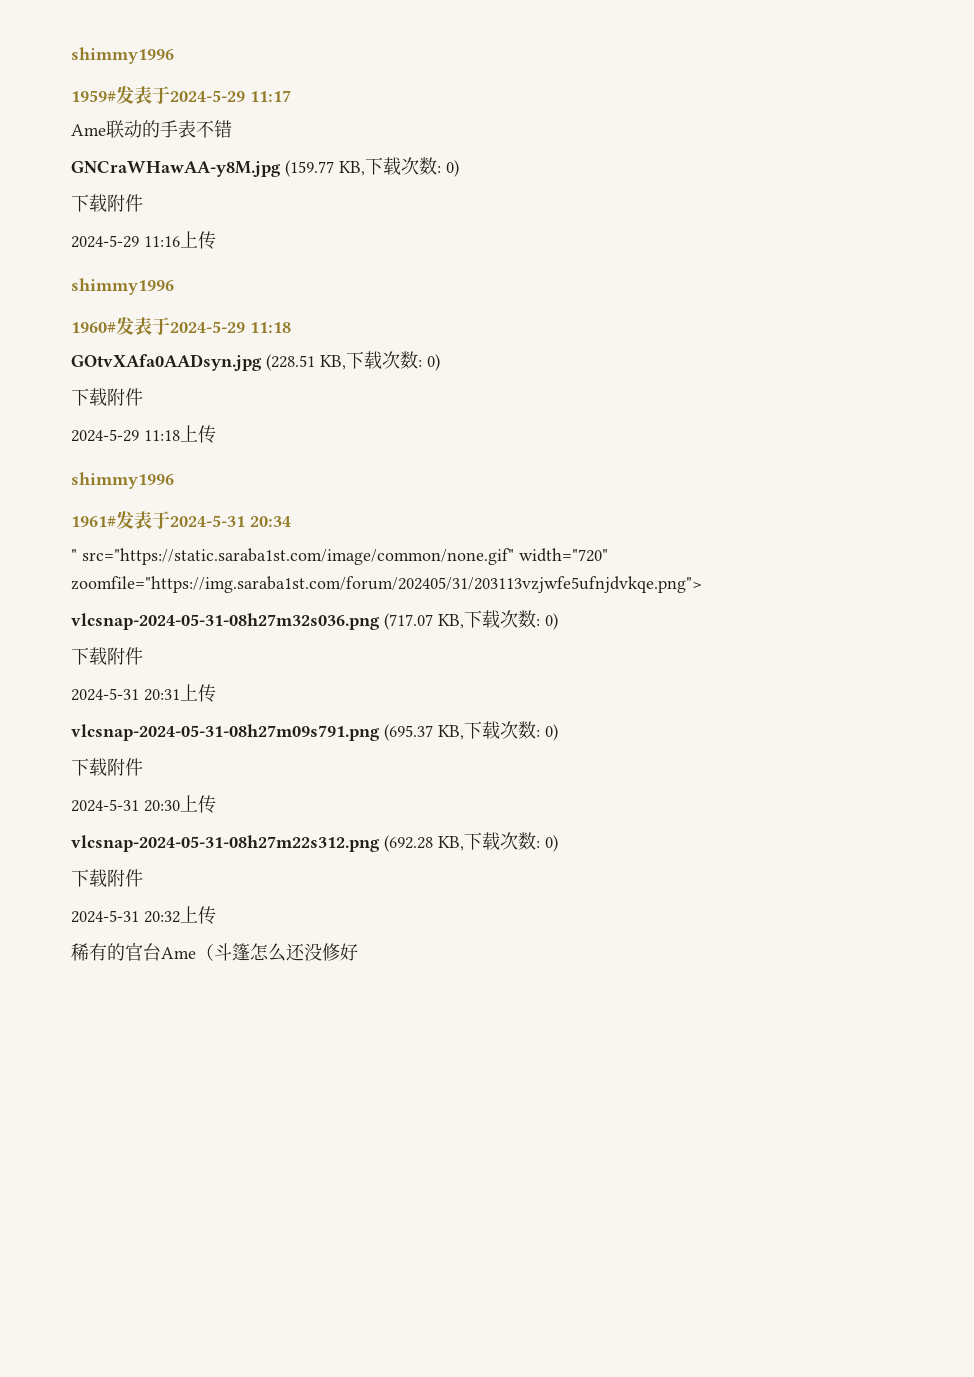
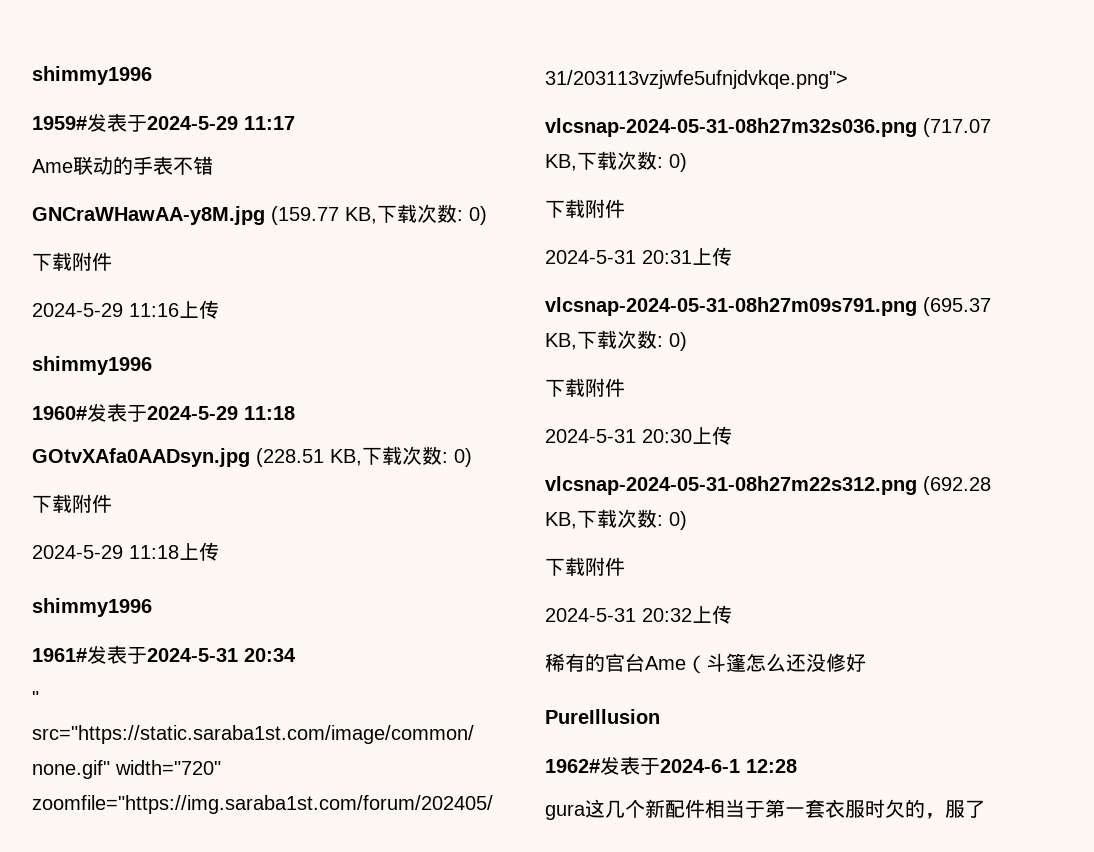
+ PureIllusion
+ 1962#发表于2024-6-1 12:28
+ gura这几个新配件相当于第一套衣服时欠的，服了

